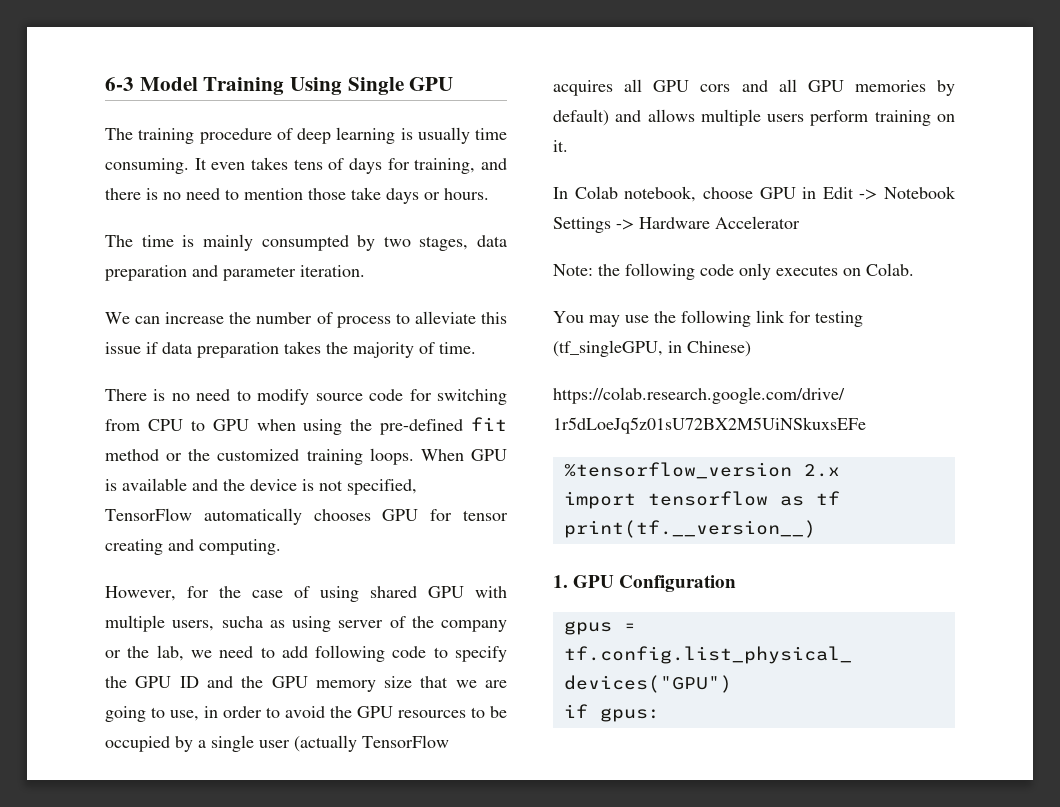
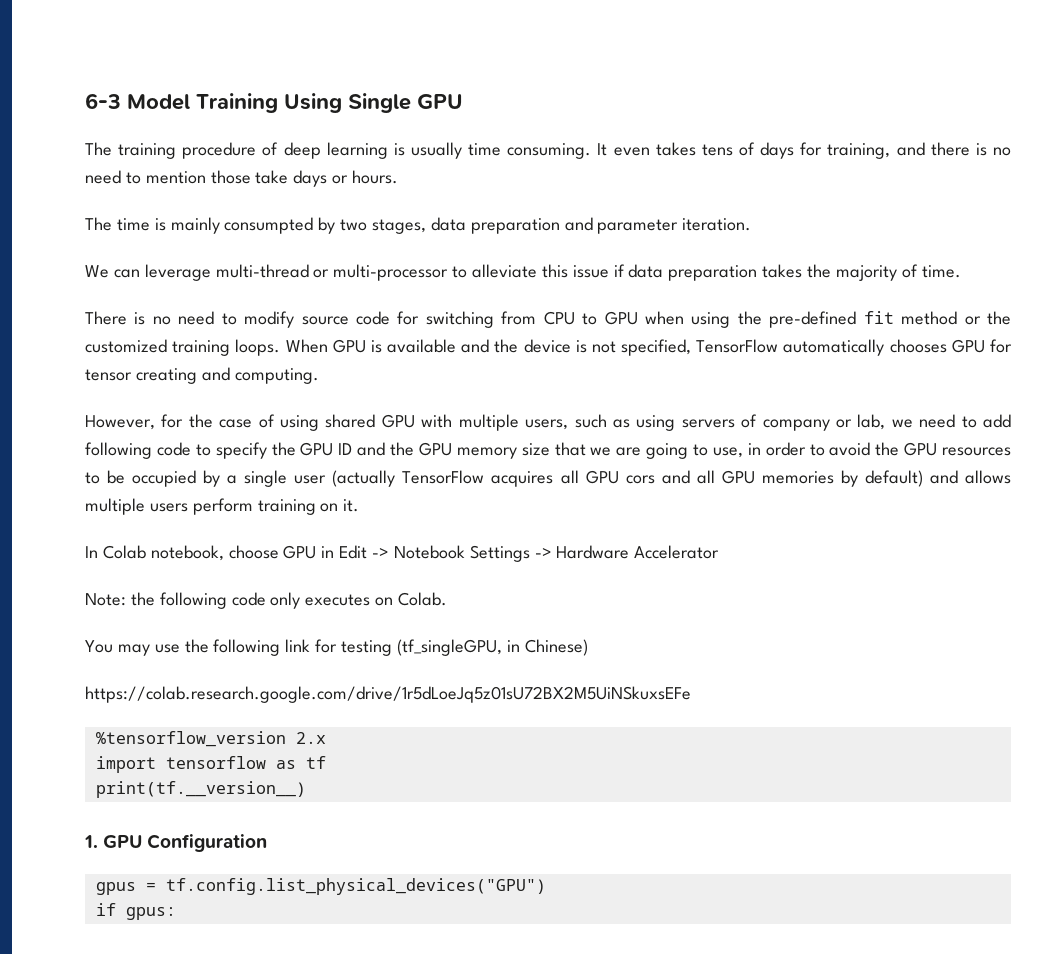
- We can increase the number of process to alleviate this issue if data preparation takes the majority of time.
+ We can leverage multi-thread or multi-processor to alleviate this issue if data preparation takes the majority of time.
- However, for the case of using shared GPU with multiple users, sucha as using server of the company or the lab, we need to add following code to specify the GPU ID and the GPU memory size that we are going to use, in order to avoid the GPU resources to be occupied by a single user (actually TensorFlow acquires all GPU cors and all GPU memories by default) and allows multiple users perform training on it.
+ However, for the case of using shared GPU with multiple users, such as using servers of company or lab, we need to add following code to specify the GPU ID and the GPU memory size that we are going to use, in order to avoid the GPU resources to be occupied by a single user (actually TensorFlow acquires all GPU cors and all GPU memories by default) and allows multiple users perform training on it.

